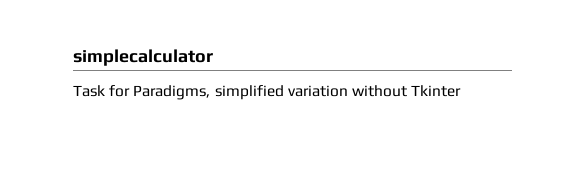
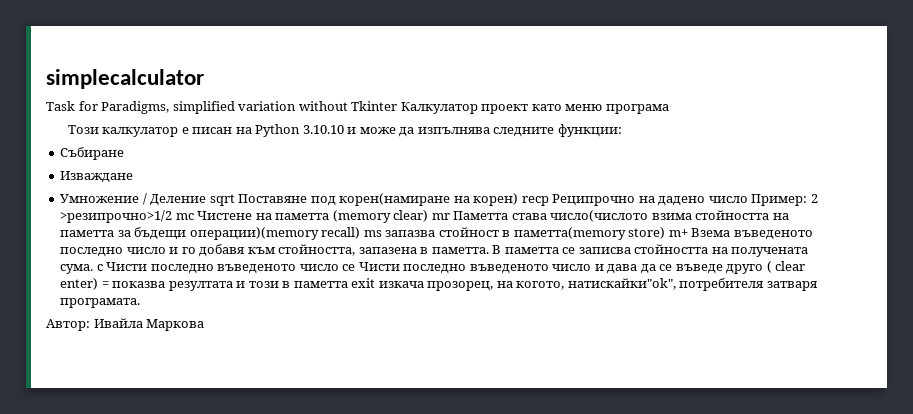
- Task for Paradigms, simplified variation without Tkinter
+ Task for Paradigms, simplified variation without Tkinter Калкулатор проект като меню програма
+ Този калкулатор е писан на Python 3.10.10 и може да изпълнява следните функции:
+ Събиране
+ Изваждане
+ Умножение / Деление sqrt Поставяне под корен(намиране на корен) recp Реципрочно на дадено число Пример: 2 >резипрочно>1/2 mc Чистене на паметта (memory clear) mr Паметта става число(числото взима стойността на паметта за бъдещи операции)(memory recall) ms запазва стойност в паметта(memory store) m+ Взема въведеното последно число и го добавя към стойността, запазена в паметта. В паметта се записва стойността на получената сума. c Чисти последно въведеното число ce Чисти последно въведеното число и дава да се въведе друго ( clear enter) = показва резултата и този в паметта exit изкача прозорец, на когото, натискайки"ok", потребителя затваря програмата.
+ Автор: Ивайла Маркова

